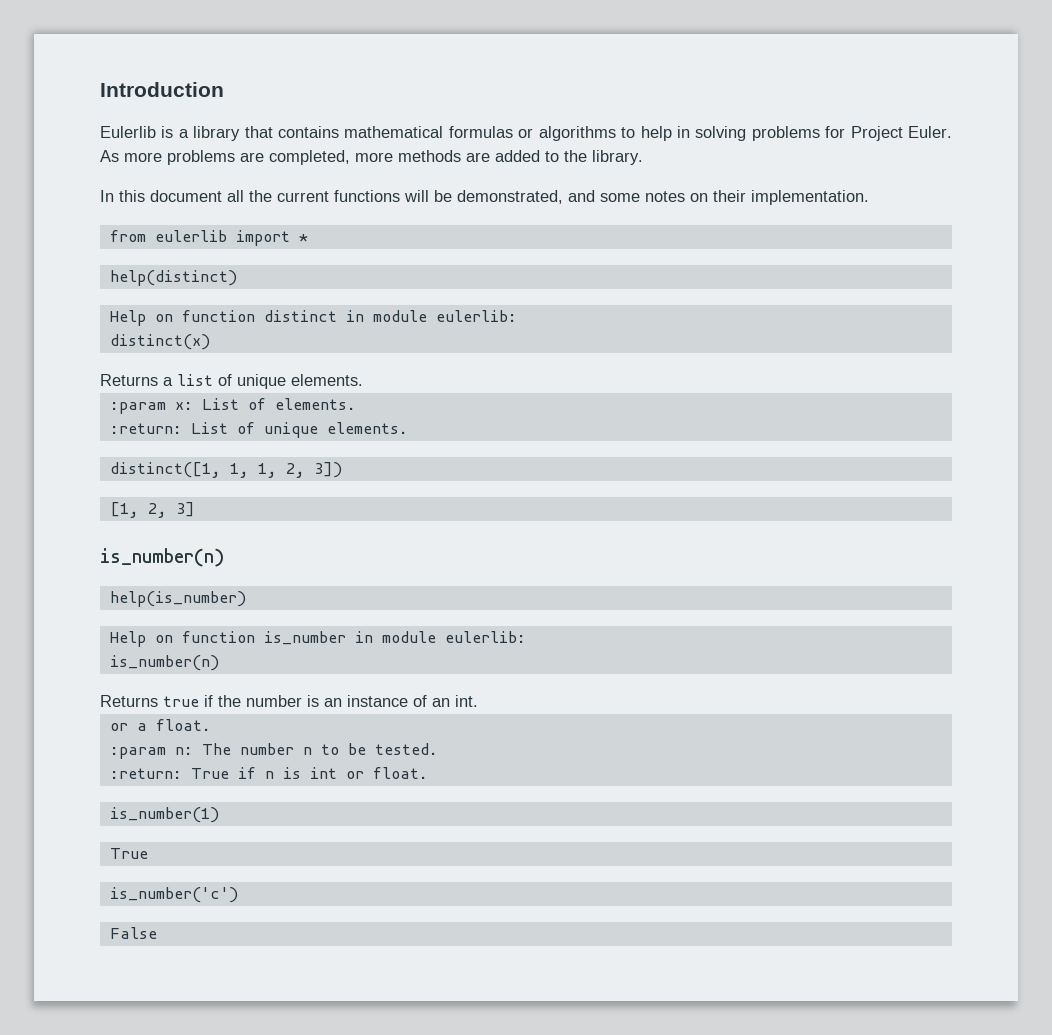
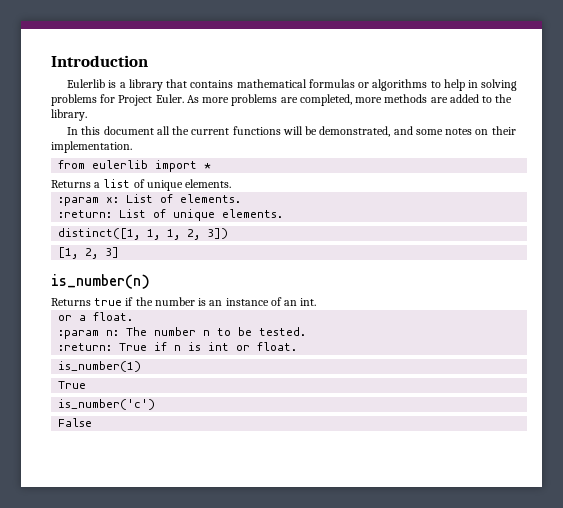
- help(distinct)
- Help on function distinct in module eulerlib:
- distinct(x)
- help(is_number)
- Help on function is_number in module eulerlib:
- is_number(n)

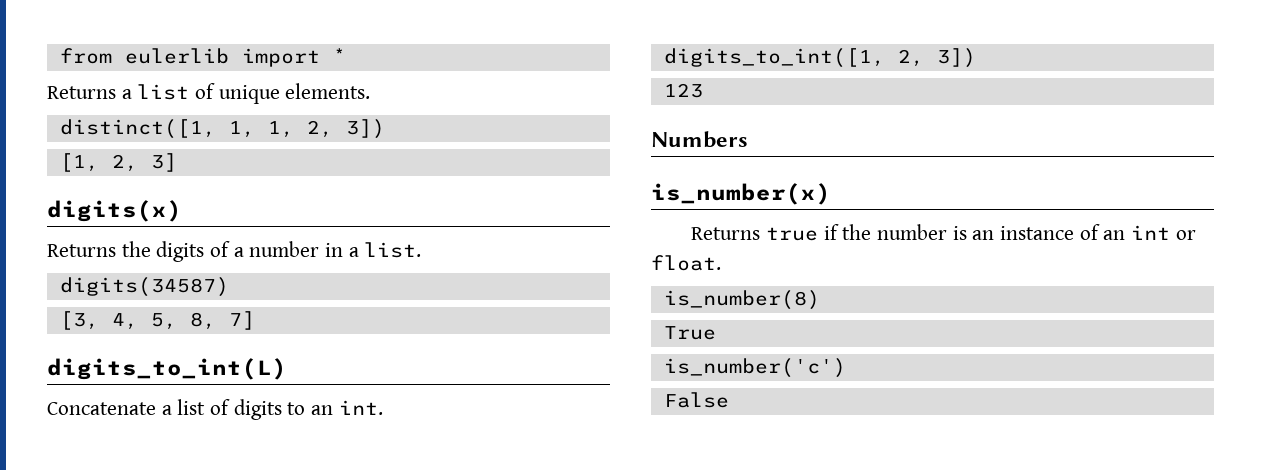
- Introduction
- Eulerlib is a library that contains mathematical formulas or algorithms to help in solving problems for Project Euler. As more problems are completed, more methods are added to the library.
- In this document all the current functions will be demonstrated, and some notes on their implementation.
- :param x: List of elements.
- :return: List of unique elements.
- is_number(n)
+ digits(x)
+ Returns the digits of a number in a list.
+ digits(34587)
+ [3, 4, 5, 8, 7]
+ digits_to_int(L)
+ Concatenate a list of digits to an int.
+ digits_to_int([1, 2, 3])
+ 123
+ Numbers
+ is_number(x)
- Returns true if the number is an instance of an int.
- or a float.
- :param n: The number n to be tested.
- :return: True if n is int or float.
+ Returns true if the number is an instance of an int or float.
- is_number(1)
+ is_number(8)

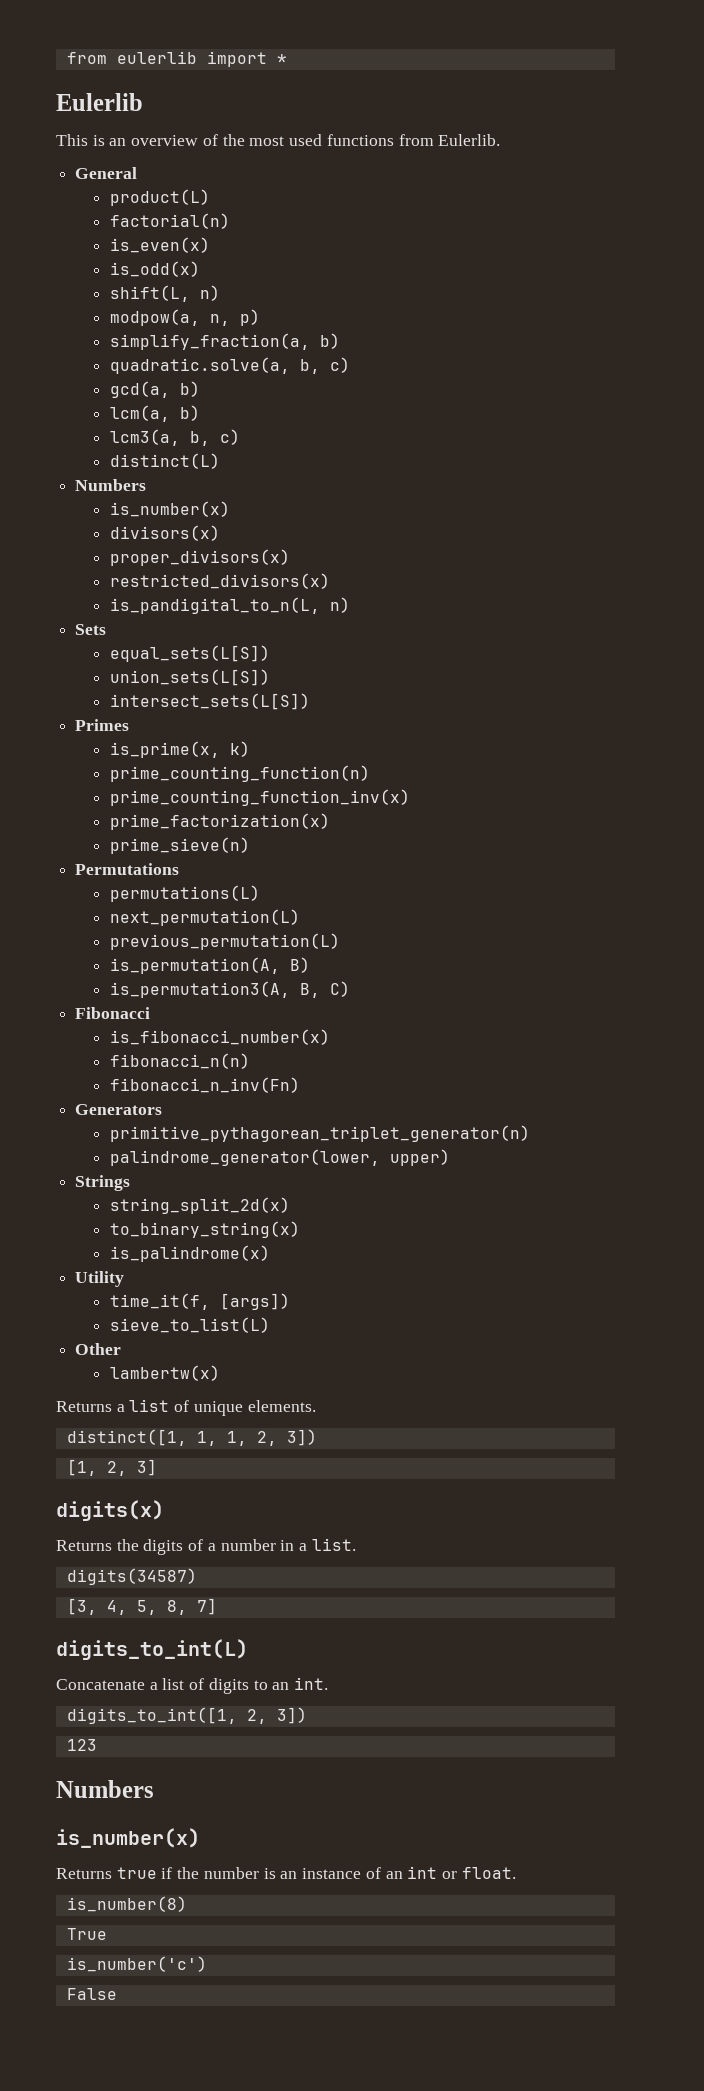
+ Eulerlib
+ This is an overview of the most used functions from Eulerlib.
+ General
+ product(L)
+ factorial(n)
+ is_even(x)
+ is_odd(x)
+ shift(L, n)
+ modpow(a, n, p)
+ simplify_fraction(a, b)
+ quadratic.solve(a, b, c)
+ gcd(a, b)
+ lcm(a, b)
+ lcm3(a, b, c)
+ distinct(L)
+ Numbers
+ is_number(x)
+ divisors(x)
+ proper_divisors(x)
+ restricted_divisors(x)
+ is_pandigital_to_n(L, n)
+ Sets
+ equal_sets(L[S])
+ union_sets(L[S])
+ intersect_sets(L[S])
+ Primes
+ is_prime(x, k)
+ prime_counting_function(n)
+ prime_counting_function_inv(x)
+ prime_factorization(x)
+ prime_sieve(n)
+ Permutations
+ permutations(L)
+ next_permutation(L)
+ previous_permutation(L)
+ is_permutation(A, B)
+ is_permutation3(A, B, C)
+ Fibonacci
+ is_fibonacci_number(x)
+ fibonacci_n(n)
+ fibonacci_n_inv(Fn)
+ Generators
+ primitive_pythagorean_triplet_generator(n)
+ palindrome_generator(lower, upper)
+ Strings
+ string_split_2d(x)
+ to_binary_string(x)
+ is_palindrome(x)
+ Utility
+ time_it(f, [args])
+ sieve_to_list(L)
+ Other
+ lambertw(x)

